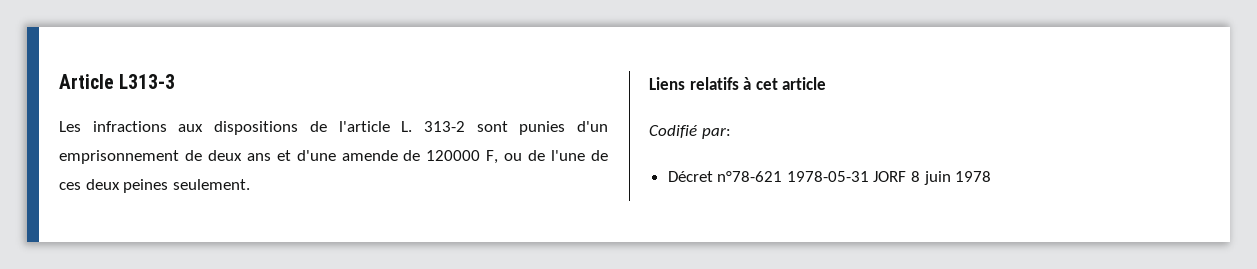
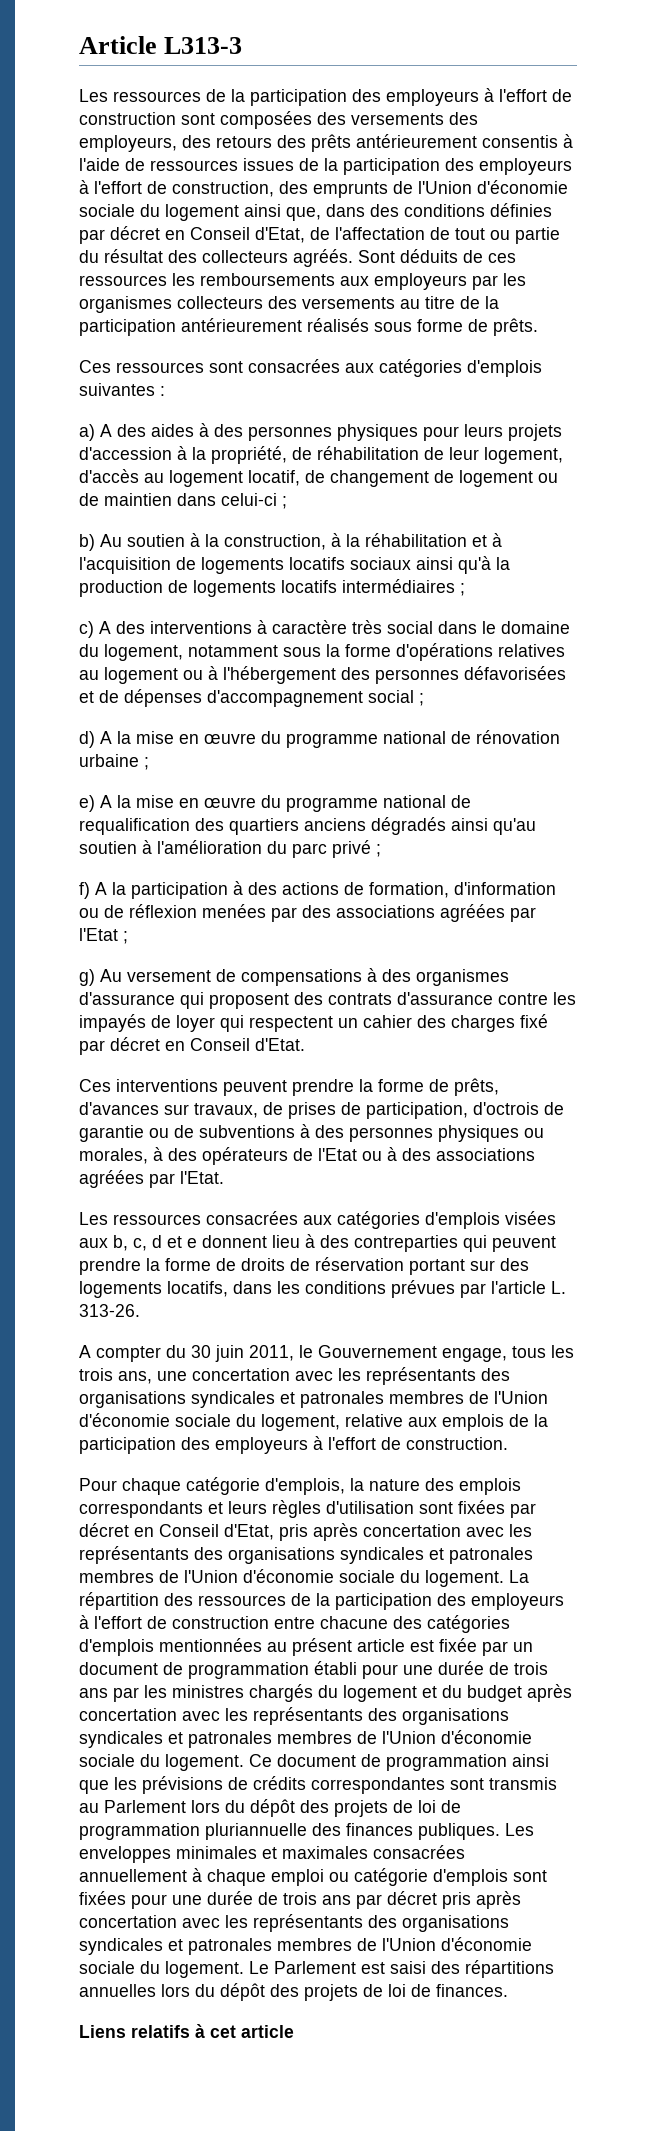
- Les infractions aux dispositions de l'article L. 313-2 sont punies d'un emprisonnement de deux ans et d'une amende de 120000 F, ou de l'une de ces deux peines seulement.
+ Les ressources de la participation des employeurs à l'effort de construction sont composées des versements des employeurs, des retours des prêts antérieurement consentis à l'aide de ressources issues de la participation des employeurs à l'effort de construction, des emprunts de l'Union d'économie sociale du logement ainsi que, dans des conditions définies par décret en Conseil d'Etat, de l'affectation de tout ou partie du résultat des collecteurs agréés. Sont déduits de ces ressources les remboursements aux employeurs par les organismes collecteurs des versements au titre de la participation antérieurement réalisés sous forme de prêts.
+ Ces ressources sont consacrées aux catégories d'emplois suivantes :
+ a) A des aides à des personnes physiques pour leurs projets d'accession à la propriété, de réhabilitation de leur logement, d'accès au logement locatif, de changement de logement ou de maintien dans celui-ci ;
+ b) Au soutien à la construction, à la réhabilitation et à l'acquisition de logements locatifs sociaux ainsi qu'à la production de logements locatifs intermédiaires ;
+ c) A des interventions à caractère très social dans le domaine du logement, notamment sous la forme d'opérations relatives au logement ou à l'hébergement des personnes défavorisées et de dépenses d'accompagnement social ;
+ d) A la mise en œuvre du programme national de rénovation urbaine ;
+ e) A la mise en œuvre du programme national de requalification des quartiers anciens dégradés ainsi qu'au soutien à l'amélioration du parc privé ;
+ f) A la participation à des actions de formation, d'information ou de réflexion menées par des associations agréées par l'Etat ;
+ g) Au versement de compensations à des organismes d'assurance qui proposent des contrats d'assurance contre les impayés de loyer qui respectent un cahier des charges fixé par décret en Conseil d'Etat.
+ Ces interventions peuvent prendre la forme de prêts, d'avances sur travaux, de prises de participation, d'octrois de garantie ou de subventions à des personnes physiques ou morales, à des opérateurs de l'Etat ou à des associations agréées par l'Etat.
+ Les ressources consacrées aux catégories d'emplois visées aux b, c, d et e donnent lieu à des contreparties qui peuvent prendre la forme de droits de réservation portant sur des logements locatifs, dans les conditions prévues par l'article L. 313-26.
+ A compter du 30 juin 2011, le Gouvernement engage, tous les trois ans, une concertation avec les représentants des organisations syndicales et patronales membres de l'Union d'économie sociale du logement, relative aux emplois de la participation des employeurs à l'effort de construction.
+ Pour chaque catégorie d'emplois, la nature des emplois correspondants et leurs règles d'utilisation sont fixées par décret en Conseil d'Etat, pris après concertation avec les représentants des organisations syndicales et patronales membres de l'Union d'économie sociale du logement. La répartition des ressources de la participation des employeurs à l'effort de construction entre chacune des catégories d'emplois mentionnées au présent article est fixée par un document de programmation établi pour une durée de trois ans par les ministres chargés du logement et du budget après concertation avec les représentants des organisations syndicales et patronales membres de l'Union d'économie sociale du logement. Ce document de programmation ainsi que les prévisions de crédits correspondantes sont transmis au Parlement lors du dépôt des projets de loi de programmation pluriannuelle des finances publiques. Les enveloppes minimales et maximales consacrées annuellement à chaque emploi ou catégorie d'emplois sont fixées pour une durée de trois ans par décret pris après concertation avec les représentants des organisations syndicales et patronales membres de l'Union d'économie sociale du logement. Le Parlement est saisi des répartitions annuelles lors du dépôt des projets de loi de finances.
- Codifié par:
- Décret n°78-621 1978-05-31 JORF 8 juin 1978

